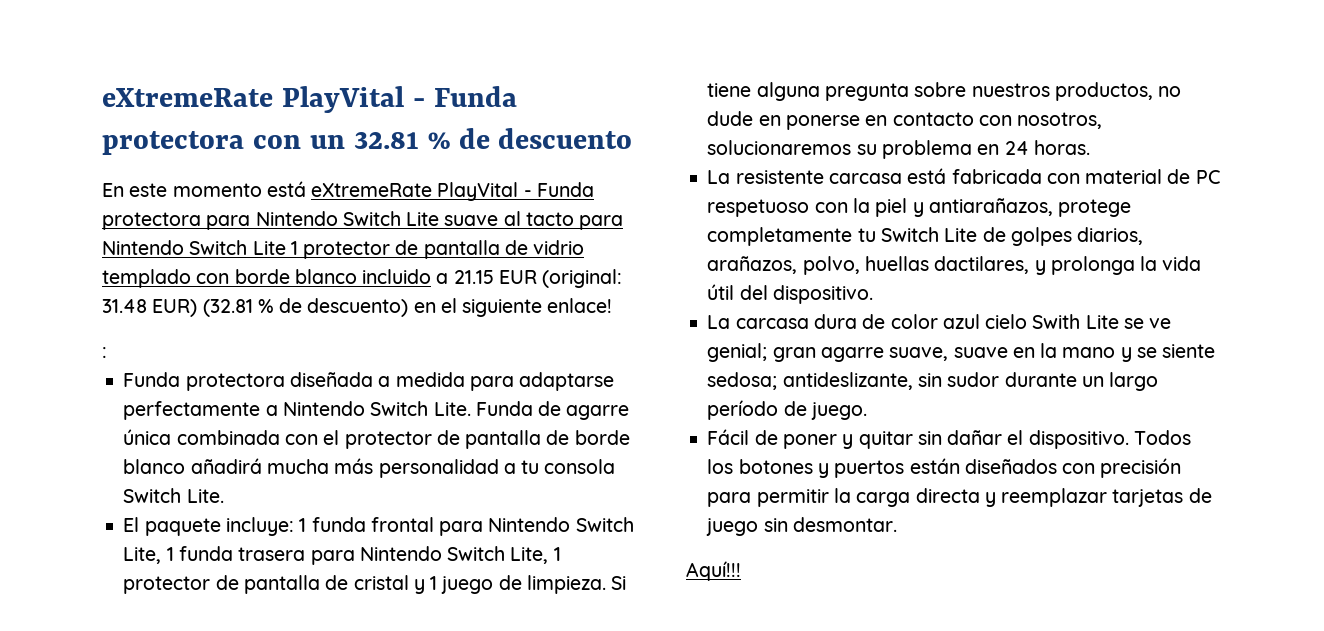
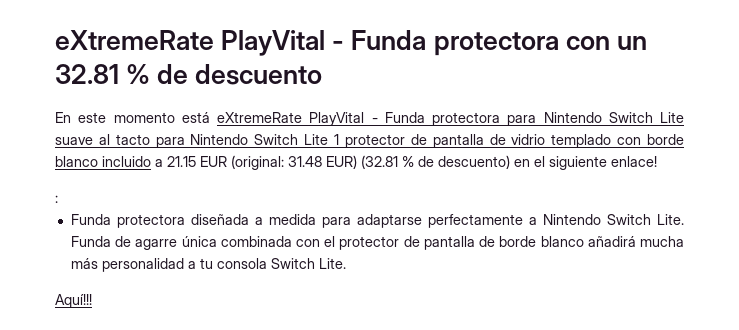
- El paquete incluye: 1 funda frontal para Nintendo Switch Lite, 1 funda trasera para Nintendo Switch Lite, 1 protector de pantalla de cristal y 1 juego de limpieza. Si tiene alguna pregunta sobre nuestros productos, no dude en ponerse en contacto con nosotros, solucionaremos su problema en 24 horas.
- La resistente carcasa está fabricada con material de PC respetuoso con la piel y antiarañazos, protege completamente tu Switch Lite de golpes diarios, arañazos, polvo, huellas dactilares, y prolonga la vida útil del dispositivo.
- La carcasa dura de color azul cielo Swith Lite se ve genial; gran agarre suave, suave en la mano y se siente sedosa; antideslizante, sin sudor durante un largo período de juego.
- Fácil de poner y quitar sin dañar el dispositivo. Todos los botones y puertos están diseñados con precisión para permitir la carga directa y reemplazar tarjetas de juego sin desmontar.

